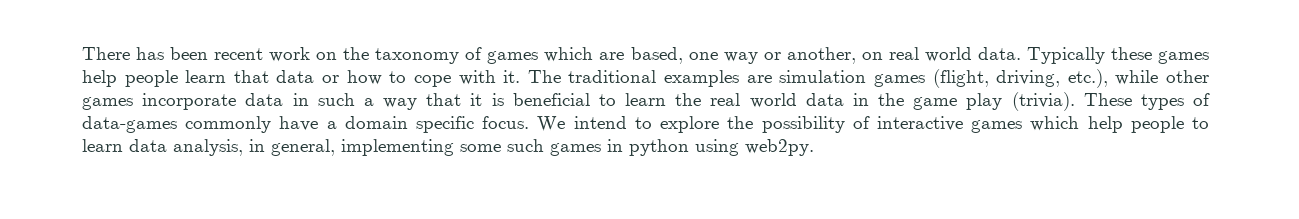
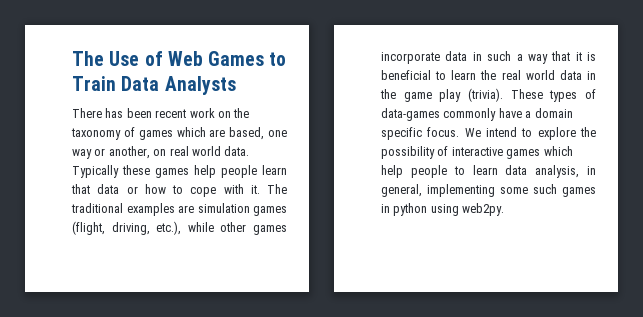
+ The Use of Web Games to Train Data Analysts

